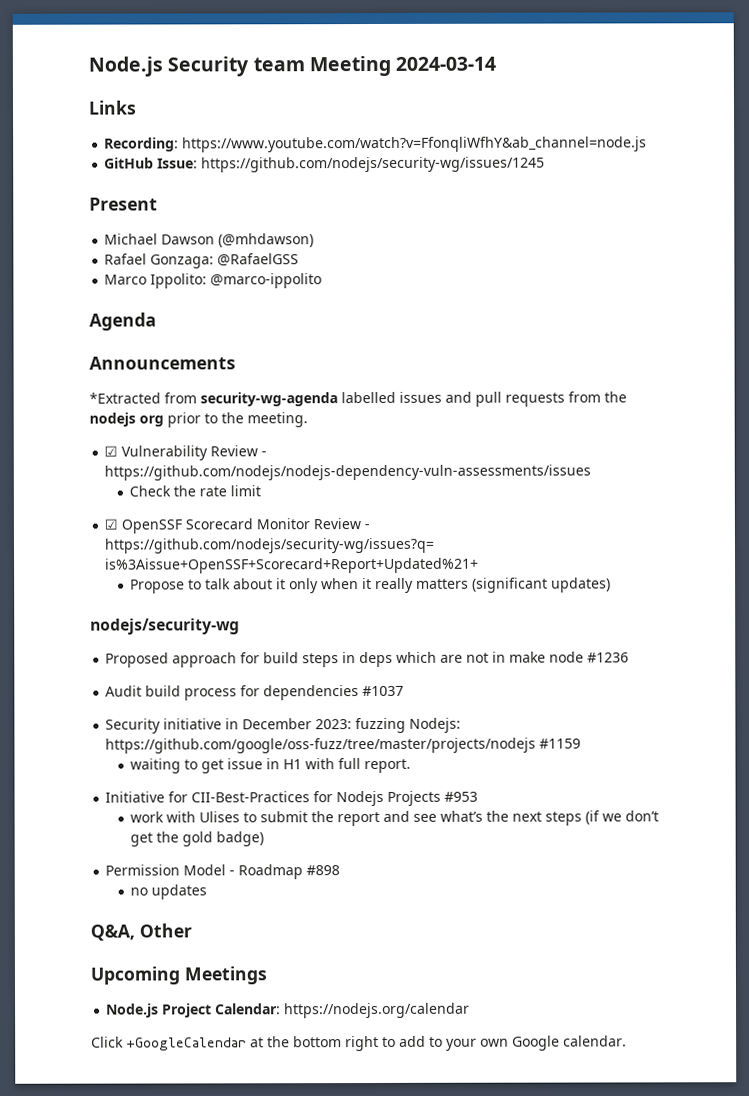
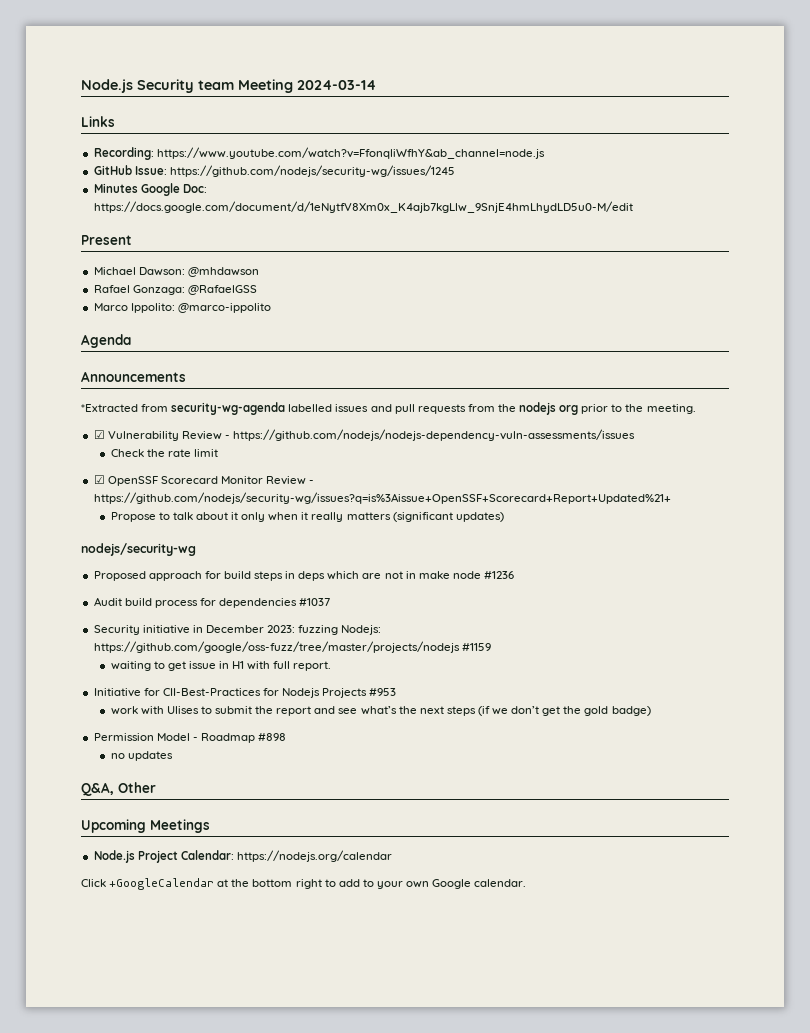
+ Minutes Google Doc: https://docs.google.com/document/d/1eNytfV8Xm0x_K4ajb7kgLlw_9SnjE4hmLhydLD5u0-M/edit
- Michael Dawson (@mhdawson)
+ Michael Dawson: @mhdawson

